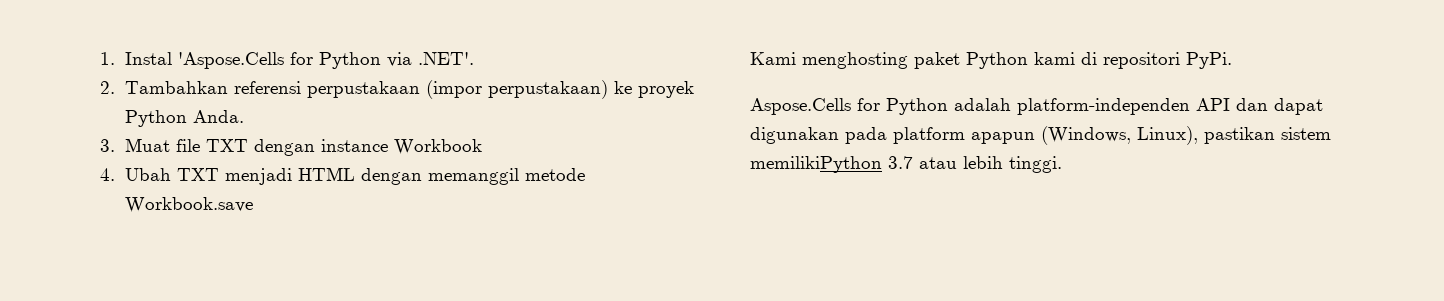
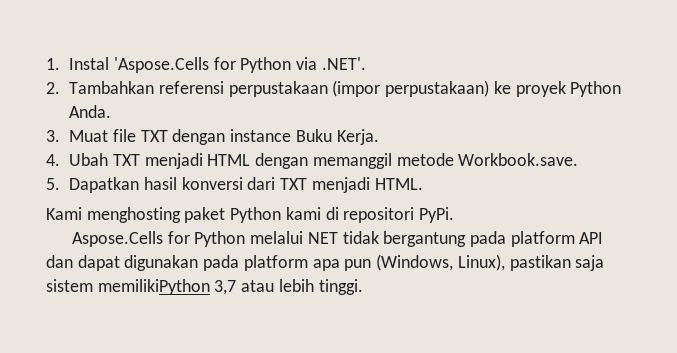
- 3. Muat file TXT dengan instance Workbook
+ 3. Muat file TXT dengan instance Buku Kerja.
- 4. Ubah TXT menjadi HTML dengan memanggil metode Workbook.save
+ 4. Ubah TXT menjadi HTML dengan memanggil metode Workbook.save.
+ 5. Dapatkan hasil konversi dari TXT menjadi HTML.
- Aspose.Cells for Python adalah platform-independen API dan dapat digunakan pada platform apapun (Windows, Linux), pastikan sistem memilikiPython 3.7 atau lebih tinggi.
+ Aspose.Cells for Python melalui NET tidak bergantung pada platform API dan dapat digunakan pada platform apa pun (Windows, Linux), pastikan saja sistem memilikiPython 3,7 atau lebih tinggi.

